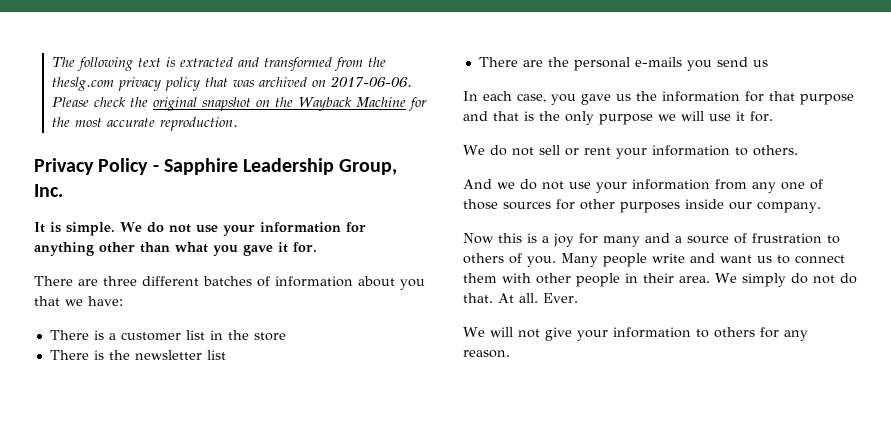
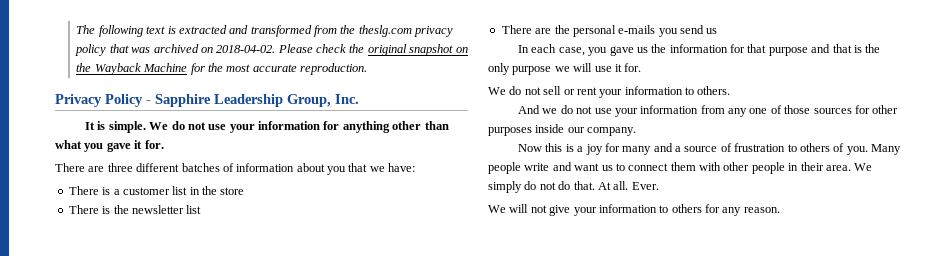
- The following text is extracted and transformed from the theslg.com privacy policy that was archived on 2017-06-06.
+ The following text is extracted and transformed from the theslg.com privacy policy that was archived on 2018-04-02.

